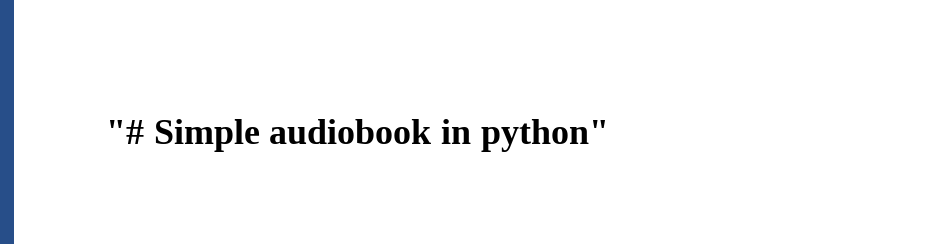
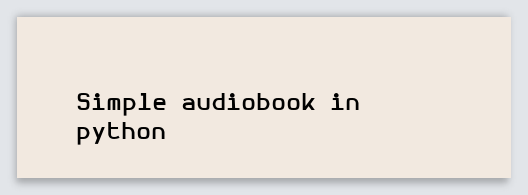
- "# Simple audiobook in python"
+ Simple audiobook in python

